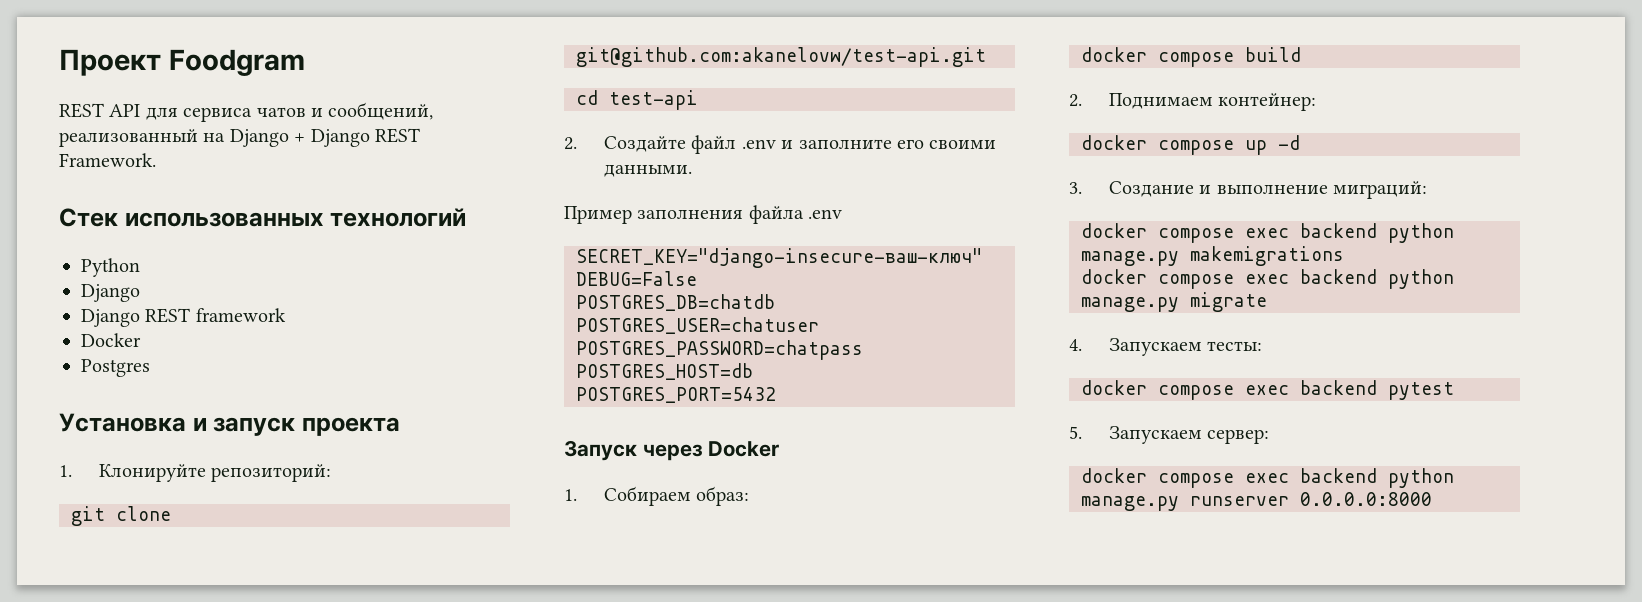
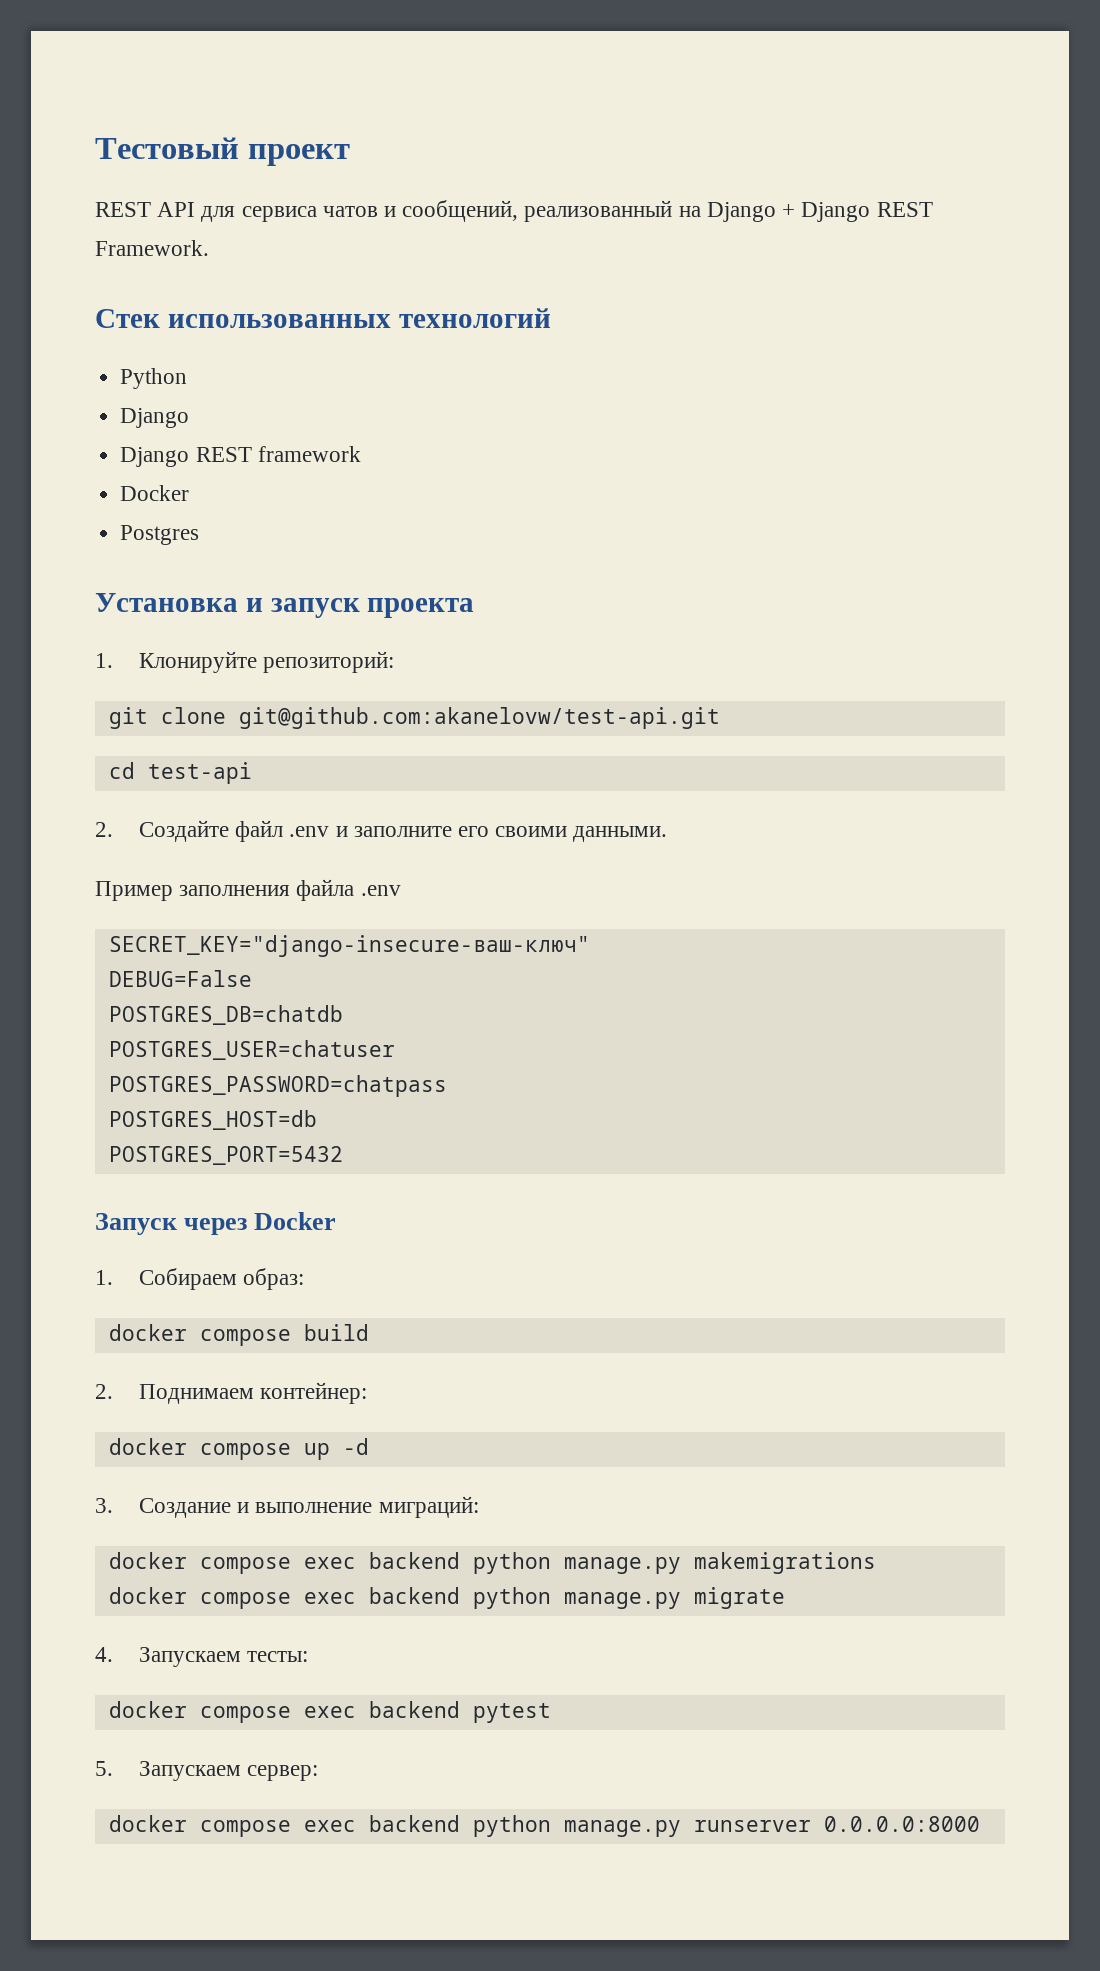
- Проект Foodgram
+ Тестовый проект

